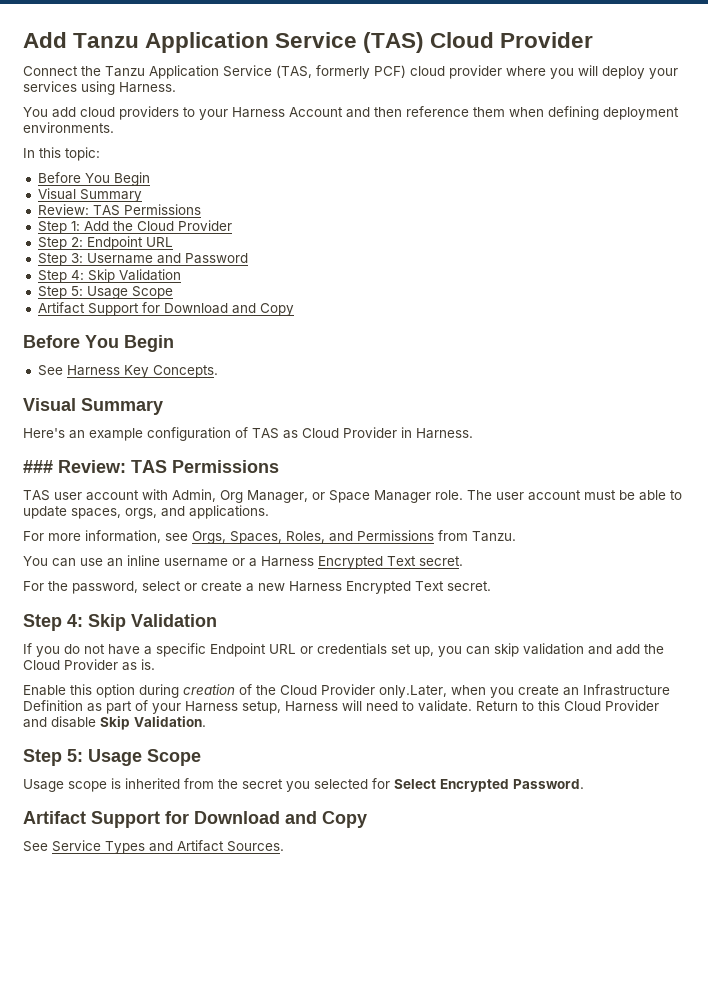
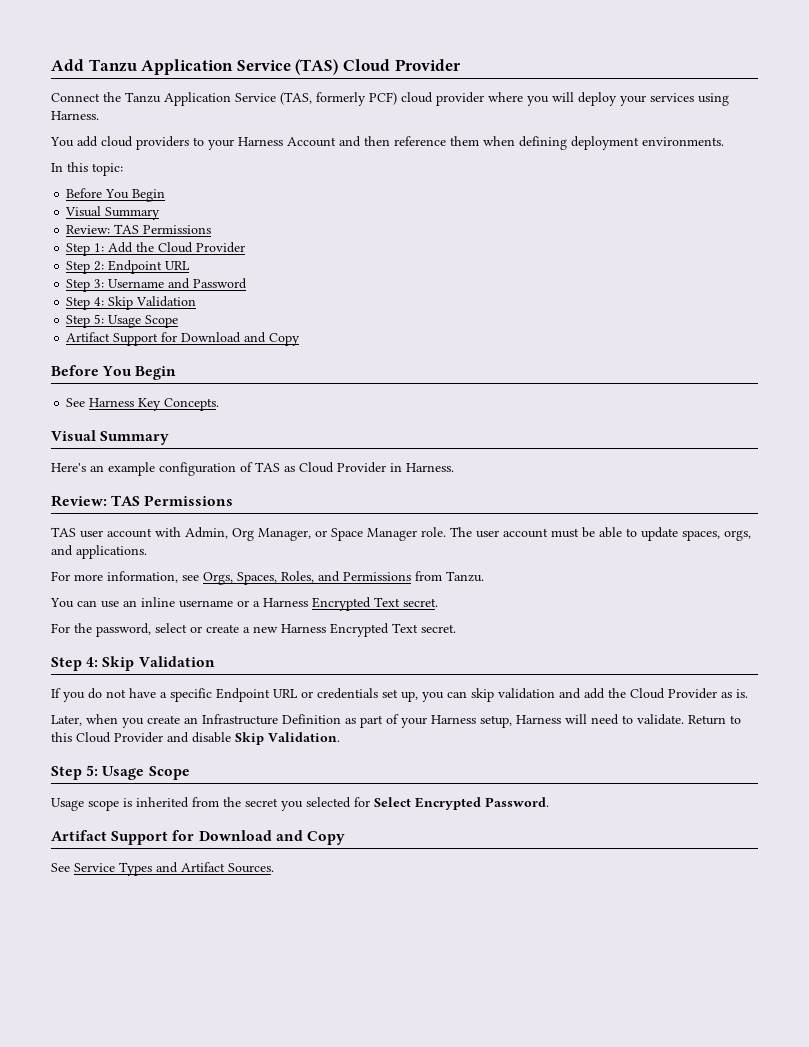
  Here's an example configuration of TAS as Cloud Provider in Harness.
- ### Review: TAS Permissions
+ Review: TAS Permissions
- Enable this option during creation of the Cloud Provider only.Later, when you create an Infrastructure Definition as part of your Harness setup, Harness will need to validate.
+ Later, when you create an Infrastructure Definition as part of your Harness setup, Harness will need to validate.

